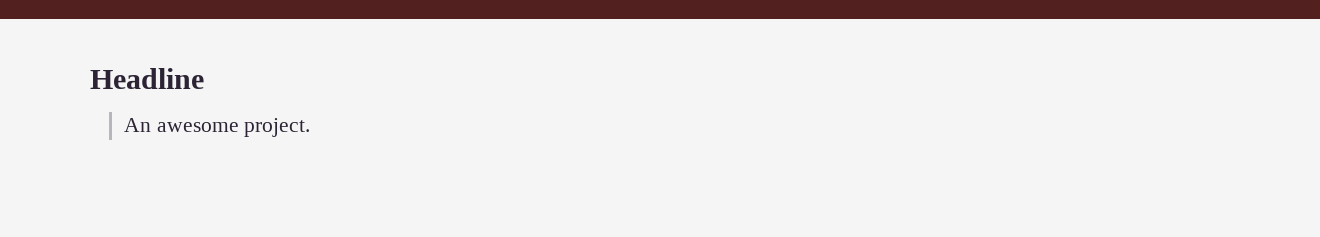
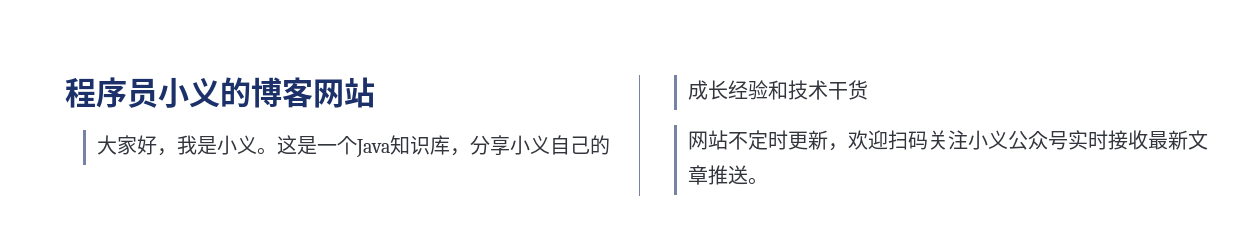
- Headline
- An awesome project.
+ 程序员小义的博客网站
+ 大家好，我是小义。这是一个Java知识库，分享小义自己的成长经验和技术干货
+ 网站不定时更新，欢迎扫码关注小义公众号实时接收最新文章推送。

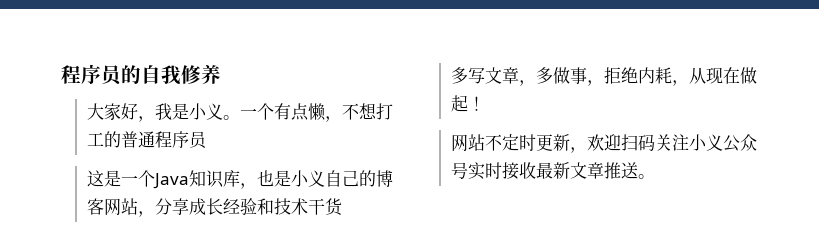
- 程序员小义的博客网站
+ 程序员的自我修养
- 大家好，我是小义。这是一个Java知识库，分享小义自己的成长经验和技术干货
+ 大家好，我是小义。一个有点懒，不想打工的普通程序员
+ 这是一个Java知识库，也是小义自己的博客网站，分享成长经验和技术干货
+ 多写文章，多做事，拒绝内耗，从现在做起！

